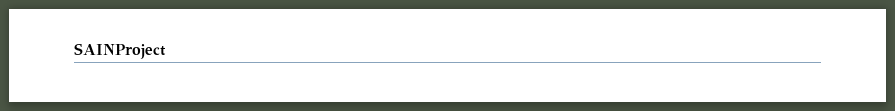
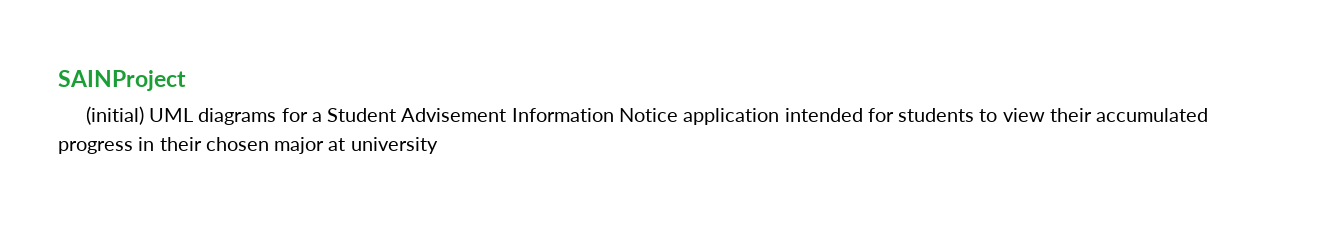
+ (initial) UML diagrams for a Student Advisement Information Notice application intended for students to view their accumulated progress in their chosen major at university

